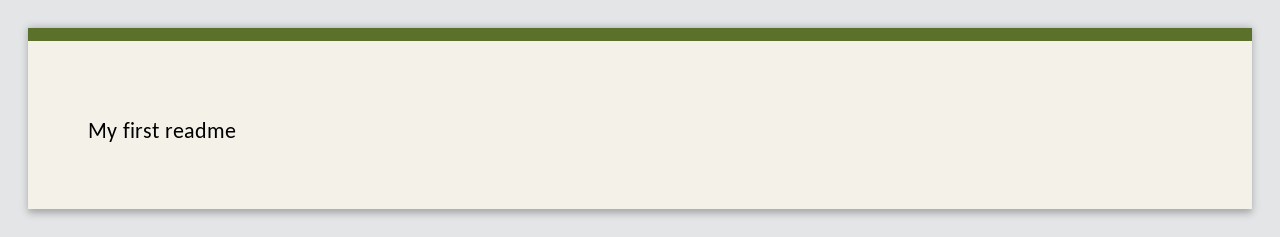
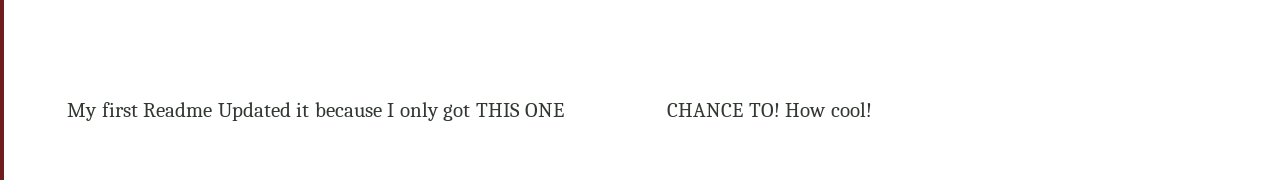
- My first readme
+ My first Readme Updated it because I only got THIS ONE CHANCE TO! How cool!

